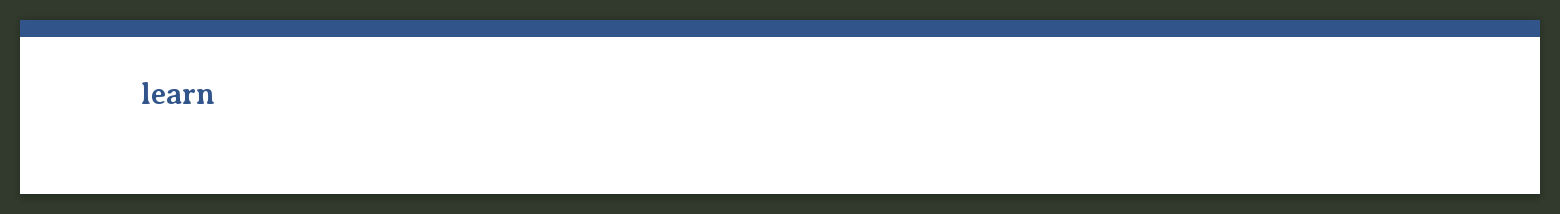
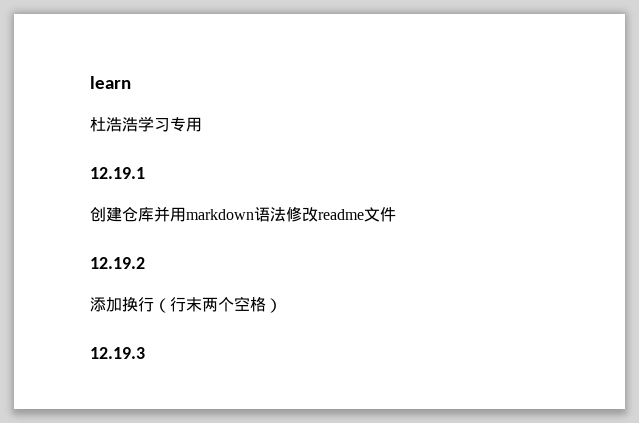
+ 杜浩浩学习专用
+ 12.19.1
+ 创建仓库并用markdown语法修改readme文件
+ 12.19.2
+ 添加换行（行末两个空格）
+ 12.19.3

